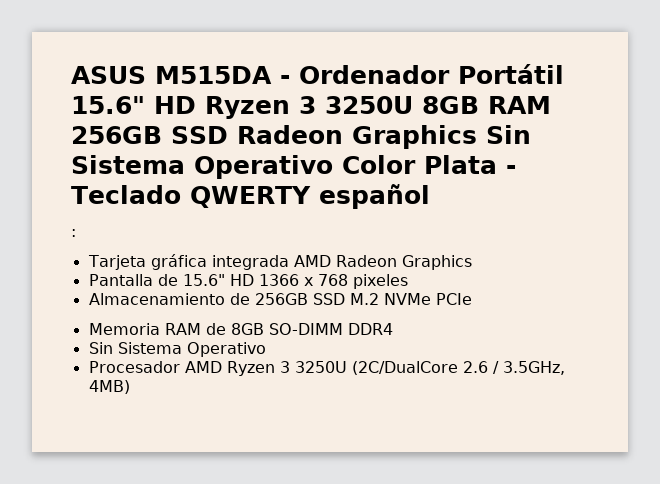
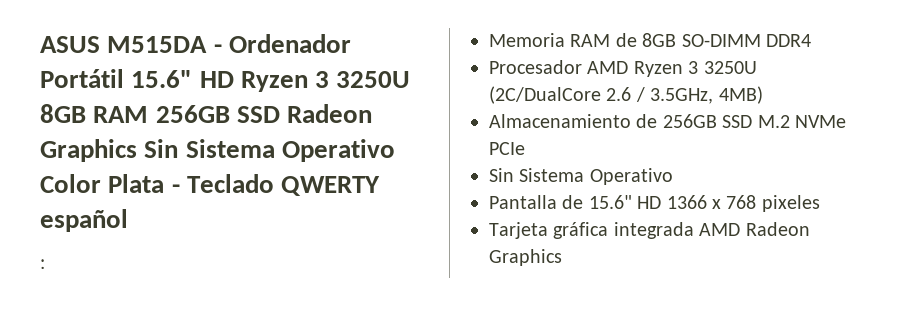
- Tarjeta gráfica integrada AMD Radeon Graphics
- Pantalla de 15.6" HD 1366 x 768 pixeles
- Almacenamiento de 256GB SSD M.2 NVMe PCIe
  Memoria RAM de 8GB SO-DIMM DDR4
- Sin Sistema Operativo
+ Almacenamiento de 256GB SSD M.2 NVMe PCIe
+ Sin Sistema Operativo
+ Pantalla de 15.6" HD 1366 x 768 pixeles
+ Tarjeta gráfica integrada AMD Radeon Graphics

